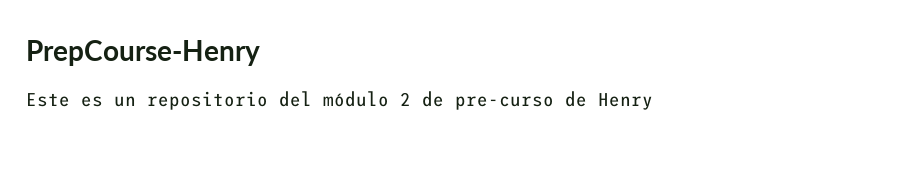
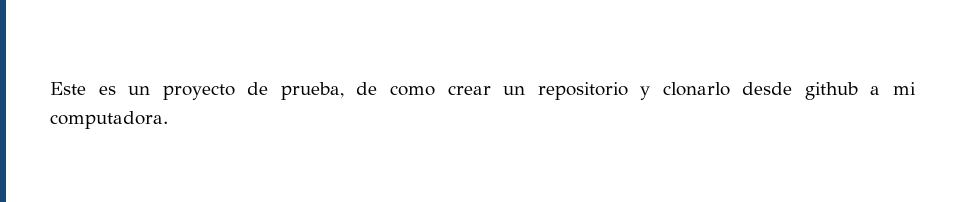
- PrepCourse-Henry
- Este es un repositorio del módulo 2 de pre-curso de Henry
+ Este es un proyecto de prueba, de como crear un repositorio y clonarlo desde github a mi computadora.

